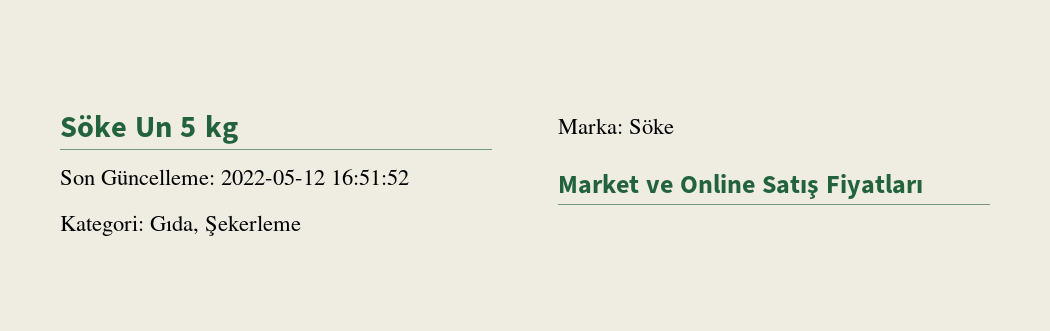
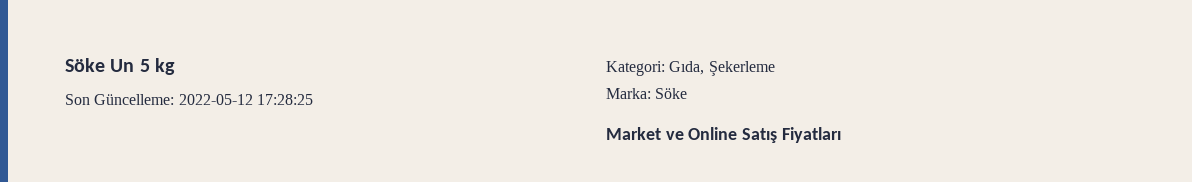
- Son Güncelleme: 2022-05-12 16:51:52
+ Son Güncelleme: 2022-05-12 17:28:25

